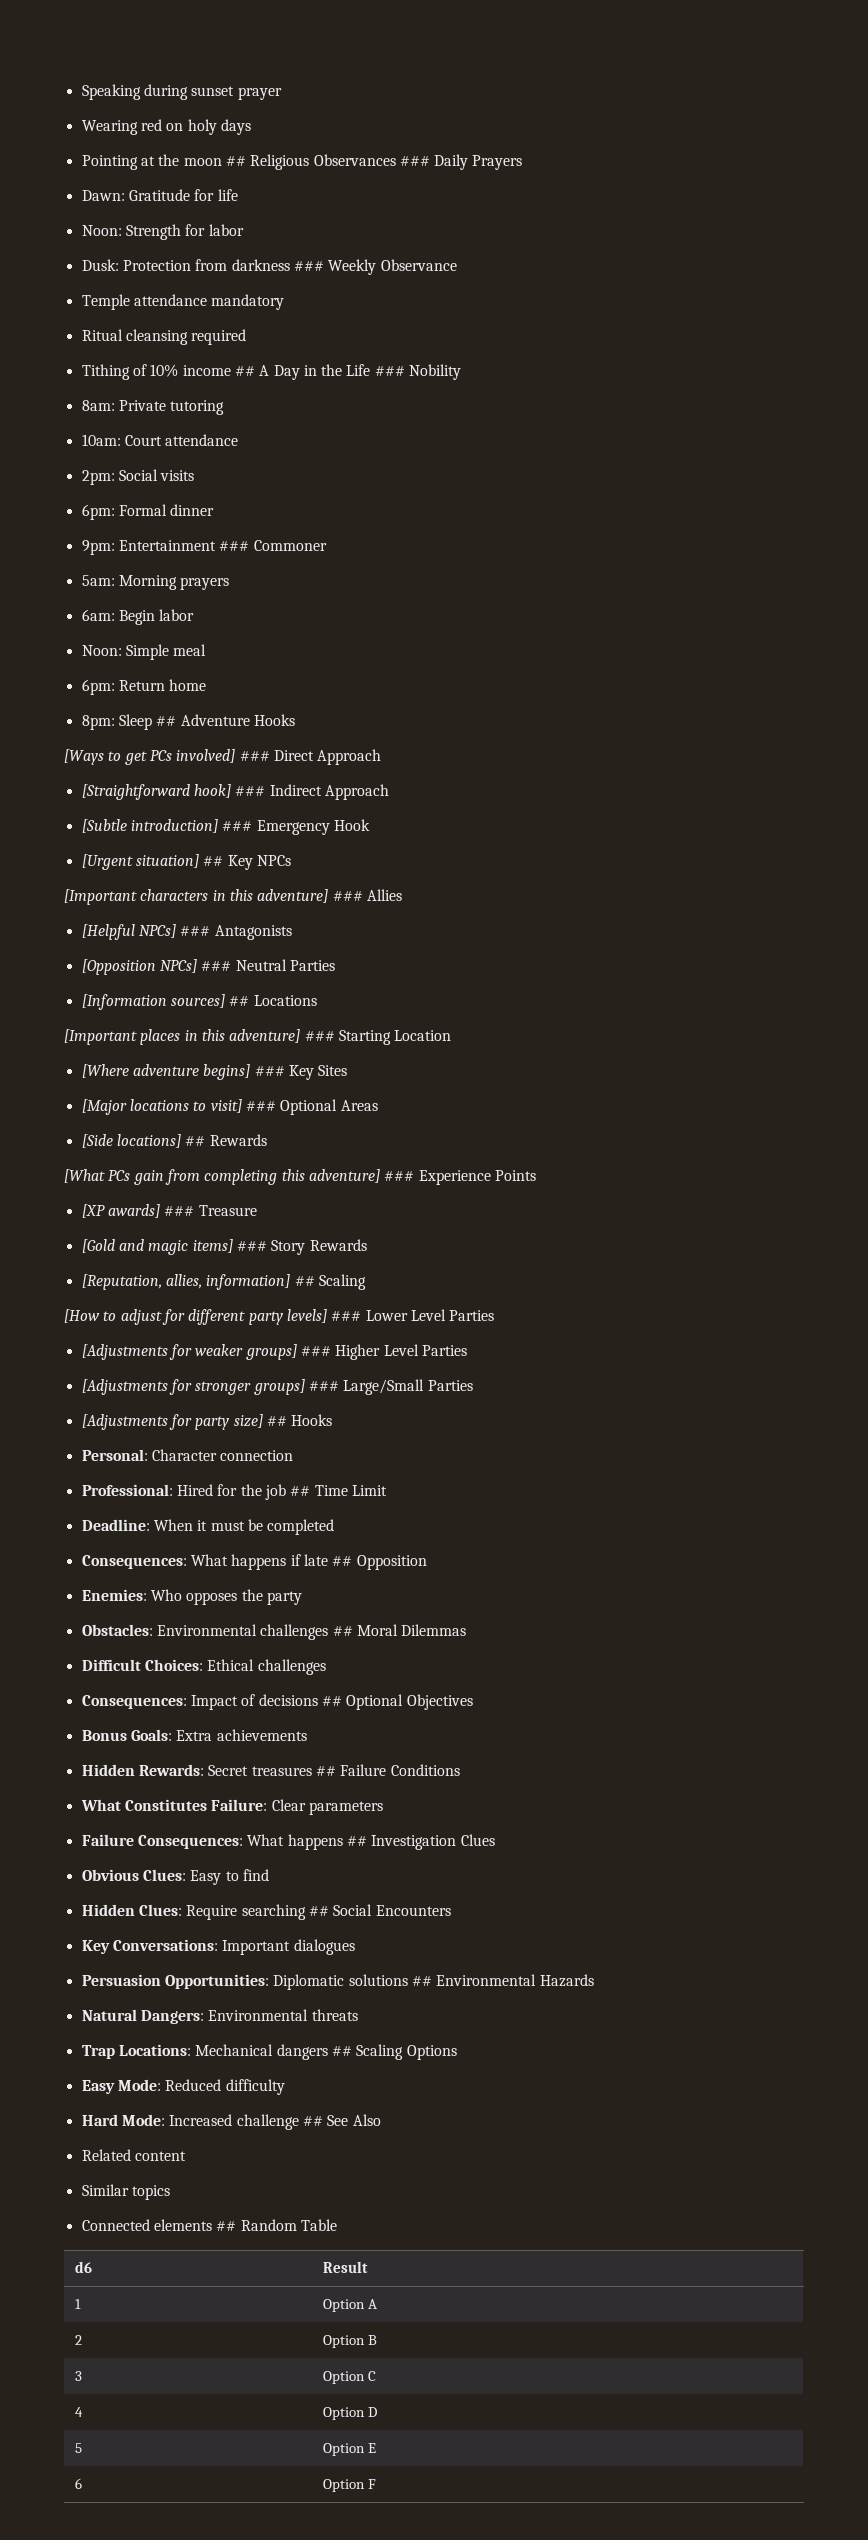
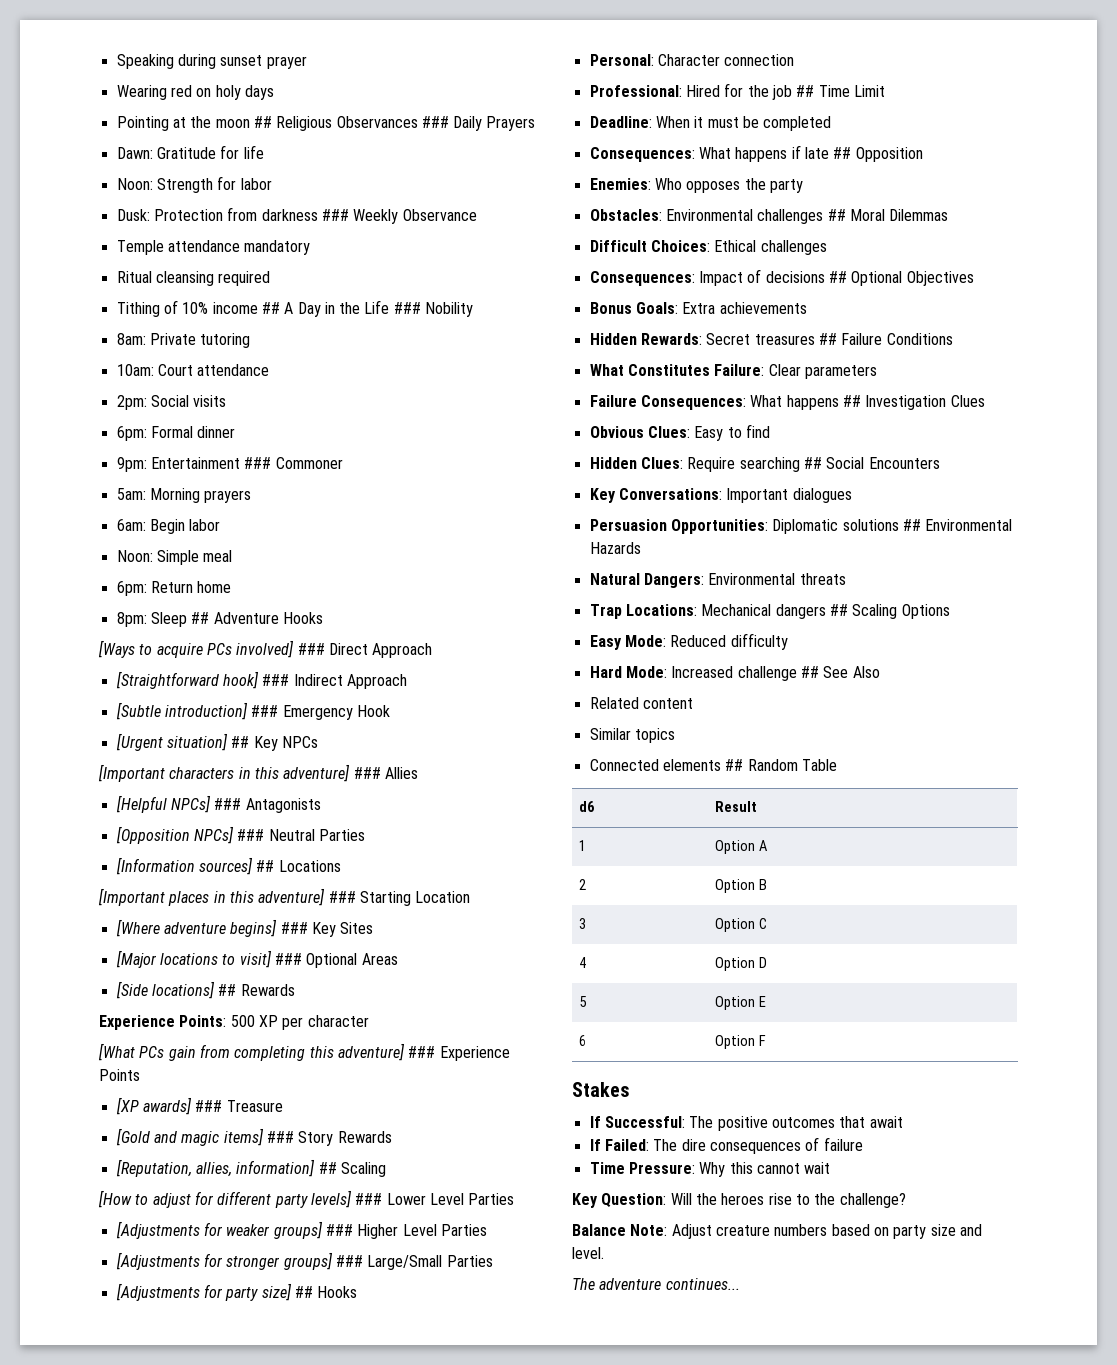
- [Ways to get PCs involved] ### Direct Approach
+ [Ways to acquire PCs involved] ### Direct Approach
+ Experience Points: 500 XP per character
+ Stakes
+ If Successful: The positive outcomes that await
+ If Failed: The dire consequences of failure
+ Time Pressure: Why this cannot wait
+ Key Question: Will the heroes rise to the challenge?
+ Balance Note: Adjust creature numbers based on party size and level.
+ The adventure continues...

